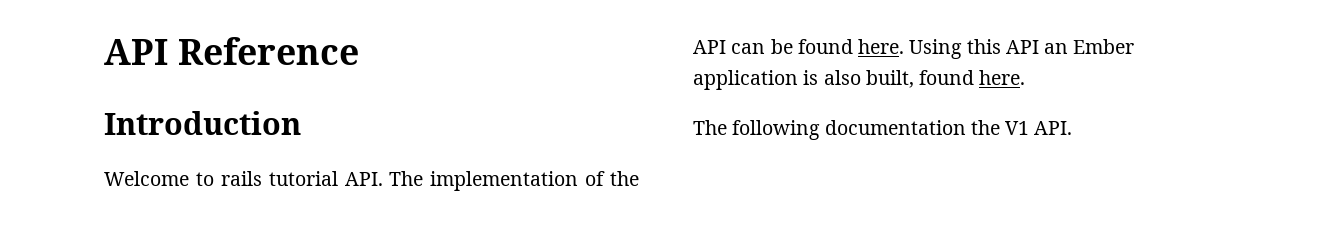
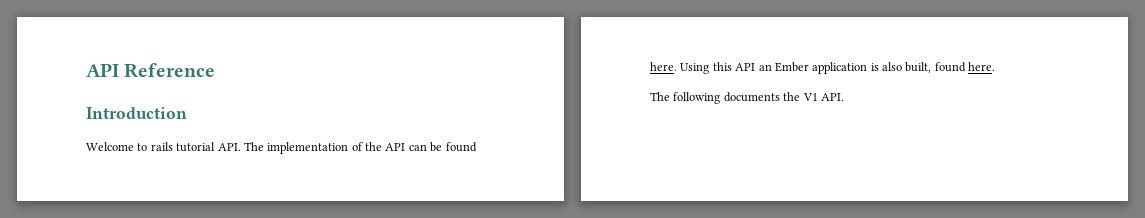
- The following documentation the V1 API.
+ The following documents the V1 API.

